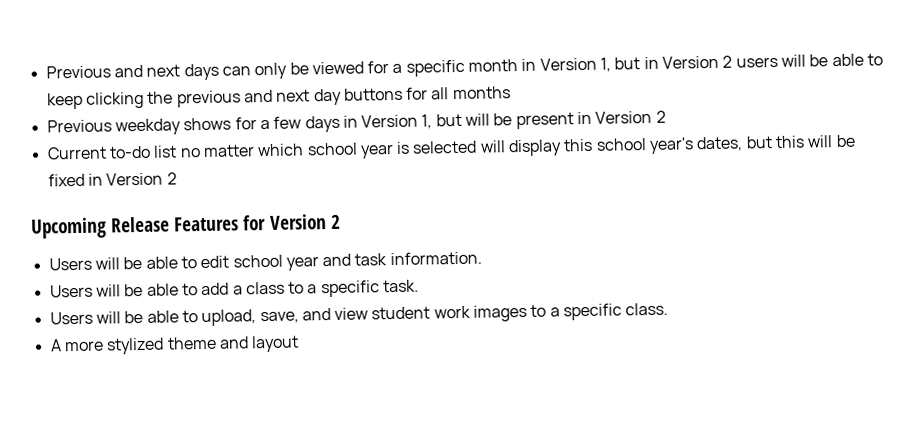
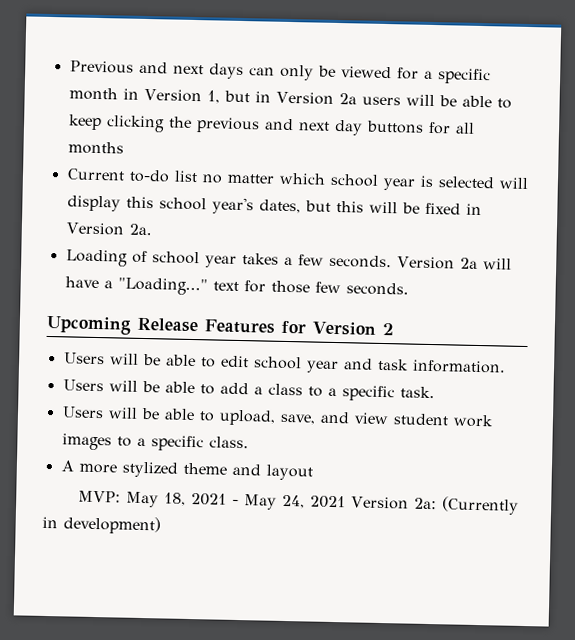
- Previous and next days can only be viewed for a specific month in Version 1, but in Version 2 users will be able to keep clicking the previous and next day buttons for all months
+ Previous and next days can only be viewed for a specific month in Version 1, but in Version 2a users will be able to keep clicking the previous and next day buttons for all months
- Previous weekday shows for a few days in Version 1, but will be present in Version 2
- Current to-do list no matter which school year is selected will display this school year's dates, but this will be fixed in Version 2
+ Current to-do list no matter which school year is selected will display this school year's dates, but this will be fixed in Version 2a.
+ Loading of school year takes a few seconds. Version 2a will have a "Loading..." text for those few seconds.
+ MVP: May 18, 2021 - May 24, 2021 Version 2a: (Currently in development)

